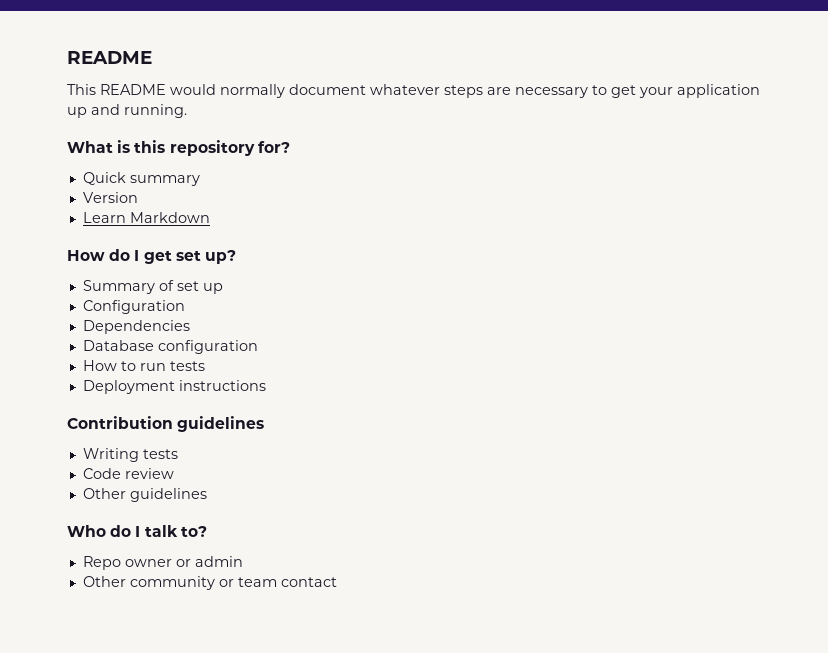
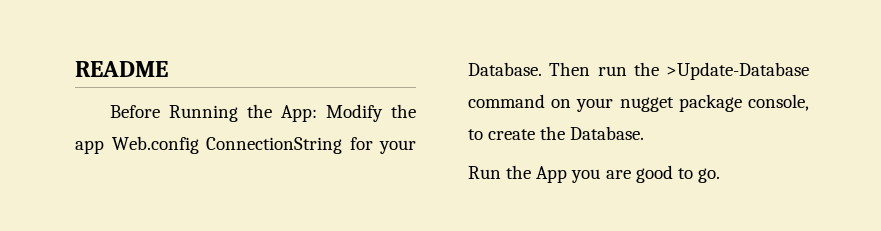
- This README would normally document whatever steps are necessary to get your application up and running.
- What is this repository for?
- Quick summary
- Version
- Learn Markdown
- How do I get set up?
- Summary of set up
- Configuration
- Dependencies
- Database configuration
- How to run tests
- Deployment instructions
- Contribution guidelines
- Writing tests
- Code review
- Other guidelines
- Who do I talk to?
- Repo owner or admin
- Other community or team contact
+ Before Running the App: Modify the app Web.config ConnectionString for your Database. Then run the >Update-Database command on your nugget package console, to create the Database.
+ Run the App you are good to go.

